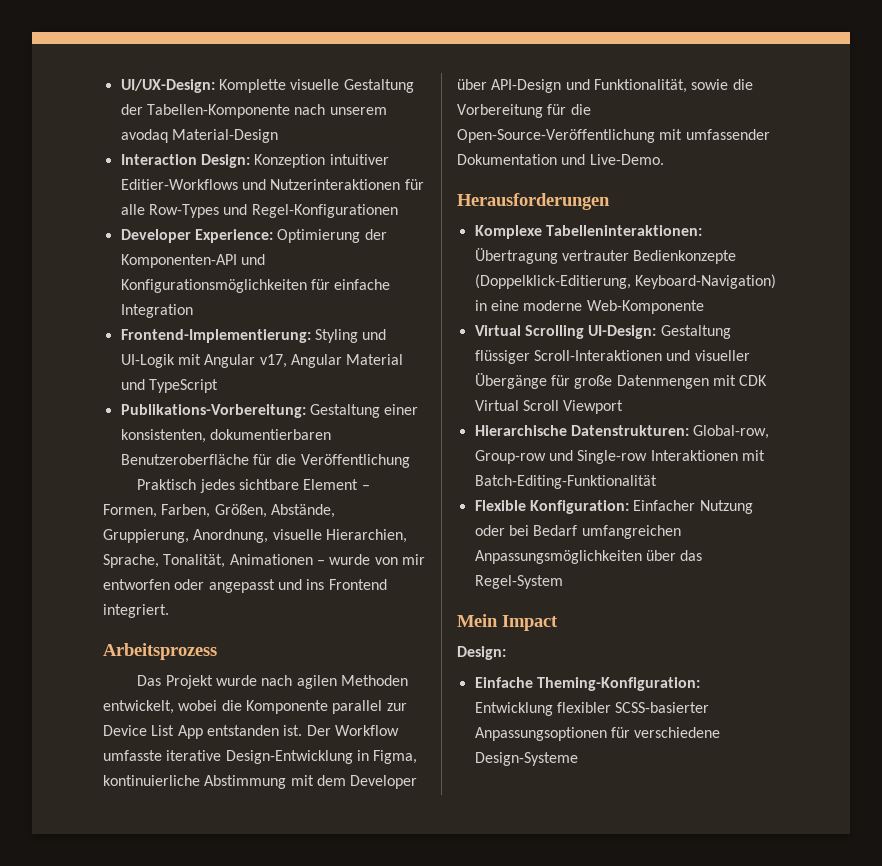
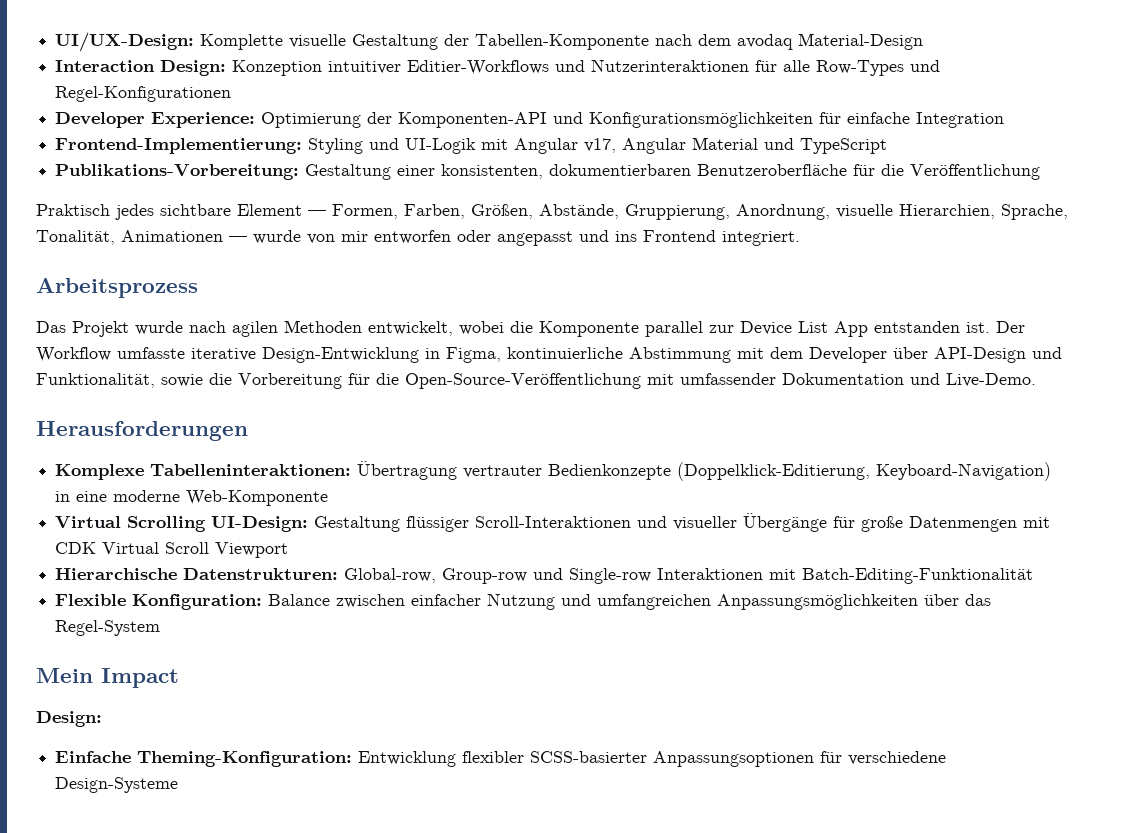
- UI/UX-Design: Komplette visuelle Gestaltung der Tabellen-Komponente nach unserem avodaq Material-Design
+ UI/UX-Design: Komplette visuelle Gestaltung der Tabellen-Komponente nach dem avodaq Material-Design
- Praktisch jedes sichtbare Element – Formen, Farben, Größen, Abstände, Gruppierung, Anordnung, visuelle Hierarchien, Sprache, Tonalität, Animationen – wurde von mir entworfen oder angepasst und ins Frontend integriert.
+ Praktisch jedes sichtbare Element — Formen, Farben, Größen, Abstände, Gruppierung, Anordnung, visuelle Hierarchien, Sprache, Tonalität, Animationen — wurde von mir entworfen oder angepasst und ins Frontend integriert.
- Flexible Konfiguration: Einfacher Nutzung oder bei Bedarf umfangreichen Anpassungsmöglichkeiten über das Regel-System
+ Flexible Konfiguration: Balance zwischen einfacher Nutzung und umfangreichen Anpassungsmöglichkeiten über das Regel-System

